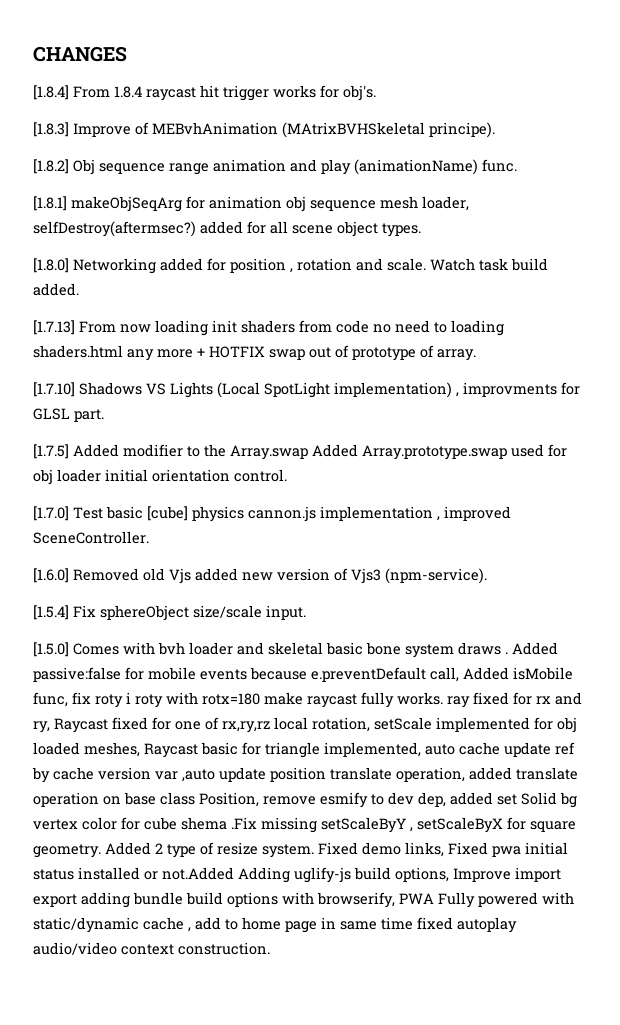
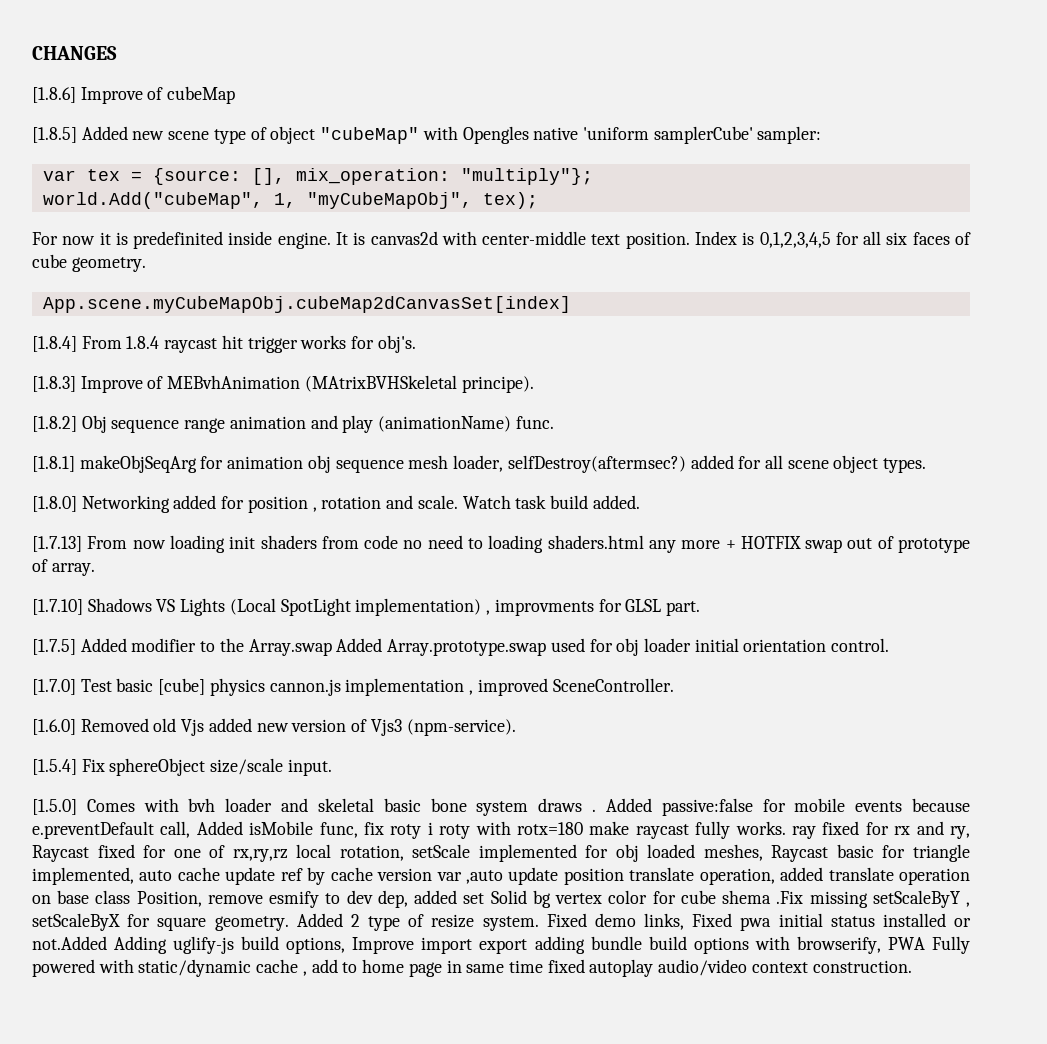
+ [1.8.6] Improve of cubeMap
+ [1.8.5] Added new scene type of object "cubeMap" with Opengles native 'uniform samplerCube' sampler:
+ var tex = {source: [], mix_operation: "multiply"};
+ world.Add("cubeMap", 1, "myCubeMapObj", tex);
+ For now it is predefinited inside engine. It is canvas2d with center-middle text position. Index is 0,1,2,3,4,5 for all six faces of cube geometry.
+ App.scene.myCubeMapObj.cubeMap2dCanvasSet[index]

